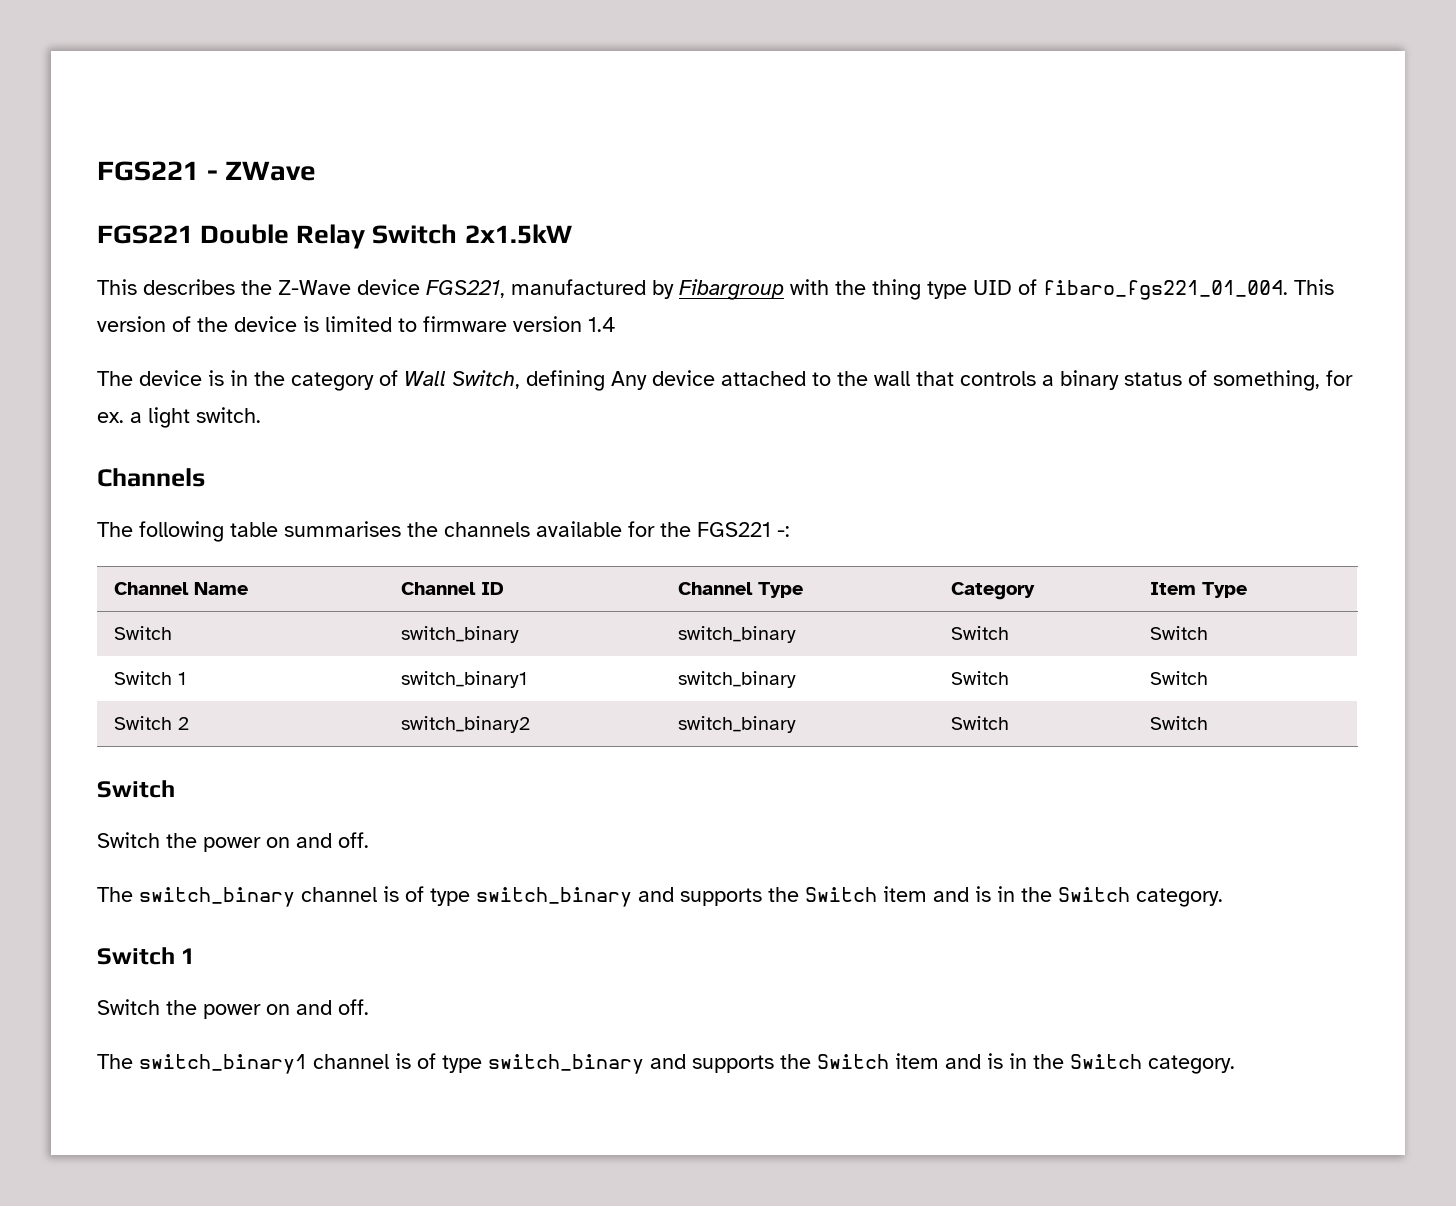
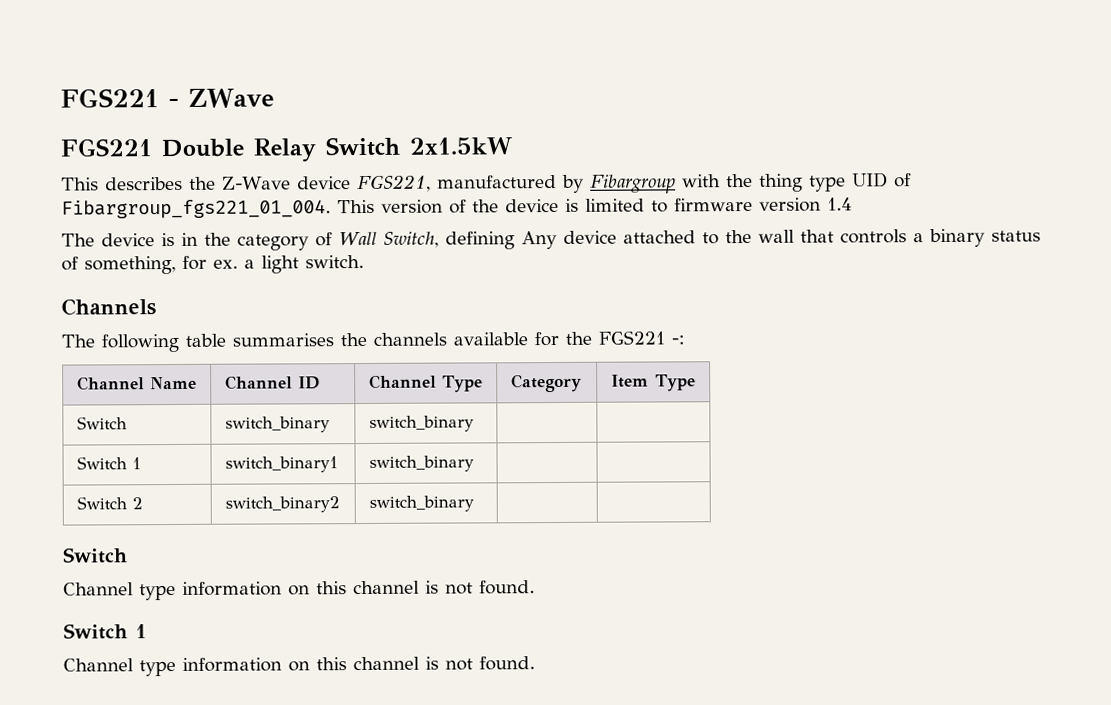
- This describes the Z-Wave device FGS221, manufactured by Fibargroup with the thing type UID of fibaro_fgs221_01_004.
+ This describes the Z-Wave device FGS221, manufactured by Fibargroup with the thing type UID of Fibargroup_fgs221_01_004.
- Switch | switch_binary | switch_binary | Switch | Switch
+ Switch | switch_binary | switch_binary | |
- Switch 1 | switch_binary1 | switch_binary | Switch | Switch
+ Switch 1 | switch_binary1 | switch_binary | |
- Switch 2 | switch_binary2 | switch_binary | Switch | Switch
+ Switch 2 | switch_binary2 | switch_binary | |
  Switch
- Switch the power on and off.
- The switch_binary channel is of type switch_binary and supports the Switch item and is in the Switch category.
+ Channel type information on this channel is not found.
  Switch 1
- Switch the power on and off.
- The switch_binary1 channel is of type switch_binary and supports the Switch item and is in the Switch category.
+ Channel type information on this channel is not found.

